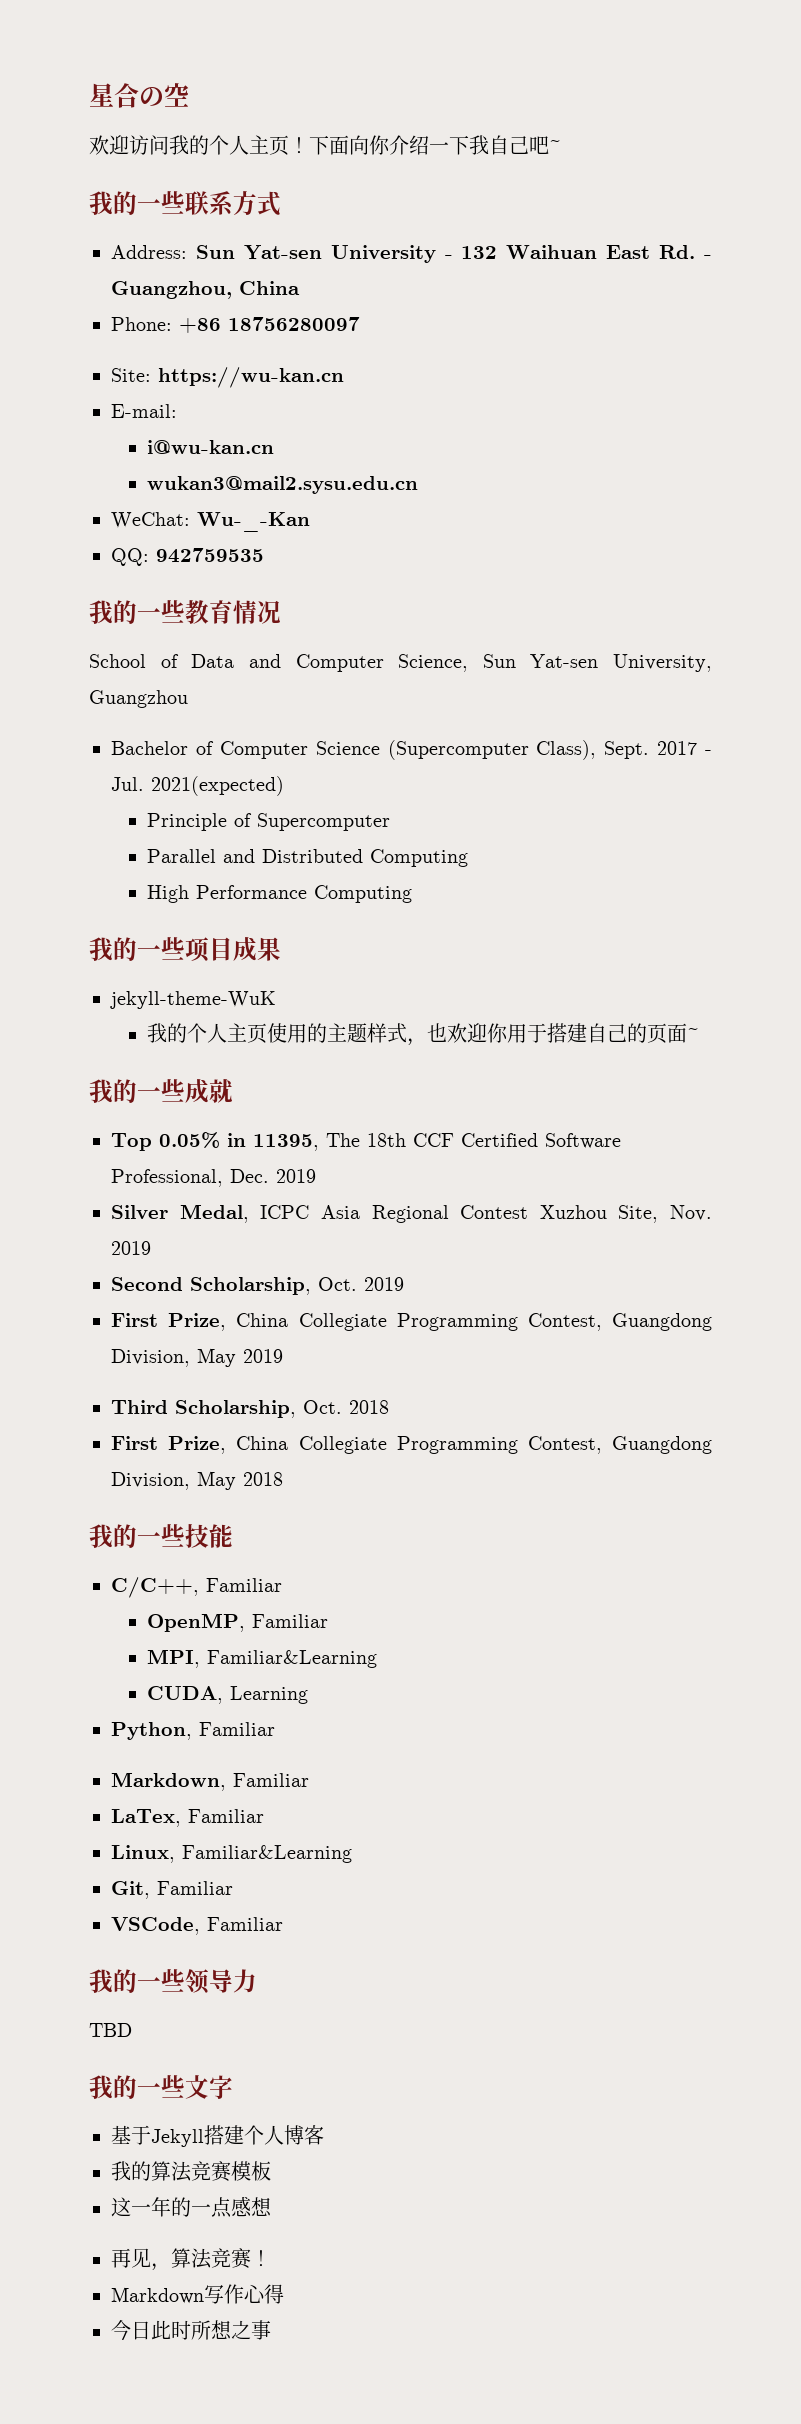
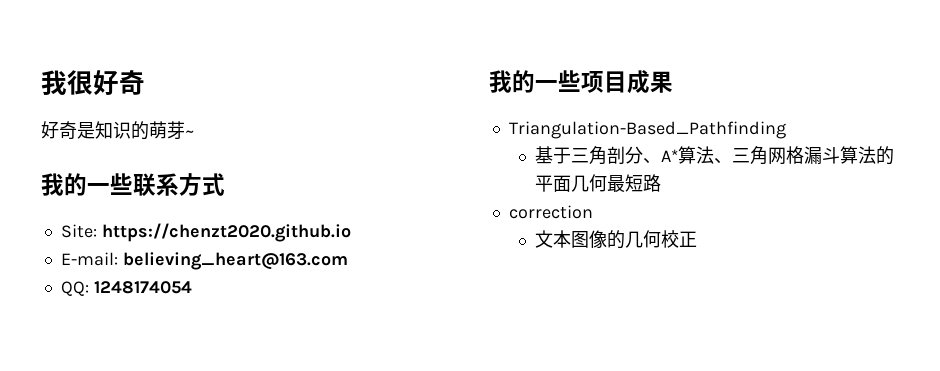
- 星合の空
- 欢迎访问我的个人主页！下面向你介绍一下我自己吧~
+ 我很好奇
+ 好奇是知识的萌芽~
- Address: Sun Yat-sen University - 132 Waihuan East Rd. - Guangzhou, China
- Phone: +86 18756280097
- Site: https://wu-kan.cn
+ Site: https://chenzt2020.github.io
- E-mail:
- i@wu-kan.cn
- wukan3@mail2.sysu.edu.cn
- WeChat: Wu-_-Kan
- QQ: 942759535
- 我的一些教育情况
- School of Data and Computer Science, Sun Yat-sen University, Guangzhou
- Bachelor of Computer Science (Supercomputer Class), Sept. 2017 - Jul. 2021(expected)
- Principle of Supercomputer
- Parallel and Distributed Computing
- High Performance Computing
+ E-mail: believing_heart@163.com
+ QQ: 1248174054
  我的一些项目成果
- jekyll-theme-WuK
- 我的个人主页使用的主题样式，也欢迎你用于搭建自己的页面~
- 我的一些成就
- Top 0.05% in 11395, The 18th CCF Certified Software Professional, Dec. 2019
- Silver Medal, ICPC Asia Regional Contest Xuzhou Site, Nov. 2019
- Second Scholarship, Oct. 2019
- First Prize, China Collegiate Programming Contest, Guangdong Division, May 2019
- Third Scholarship, Oct. 2018
- First Prize, China Collegiate Programming Contest, Guangdong Division, May 2018
- 我的一些技能
- C/C++, Familiar
- OpenMP, Familiar
- MPI, Familiar&Learning
- CUDA, Learning
- Python, Familiar
- Markdown, Familiar
- LaTex, Familiar
- Linux, Familiar&Learning
- Git, Familiar
- VSCode, Familiar
- 我的一些领导力
- TBD
- 我的一些文字
- 基于Jekyll搭建个人博客
- 我的算法竞赛模板
- 这一年的一点感想
- 再见，算法竞赛！
- Markdown写作心得
- 今日此时所想之事
+ Triangulation-Based_Pathfinding
+ 基于三角剖分、A*算法、三角网格漏斗算法的平面几何最短路
+ correction
+ 文本图像的几何校正

